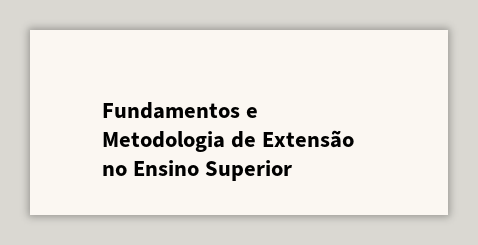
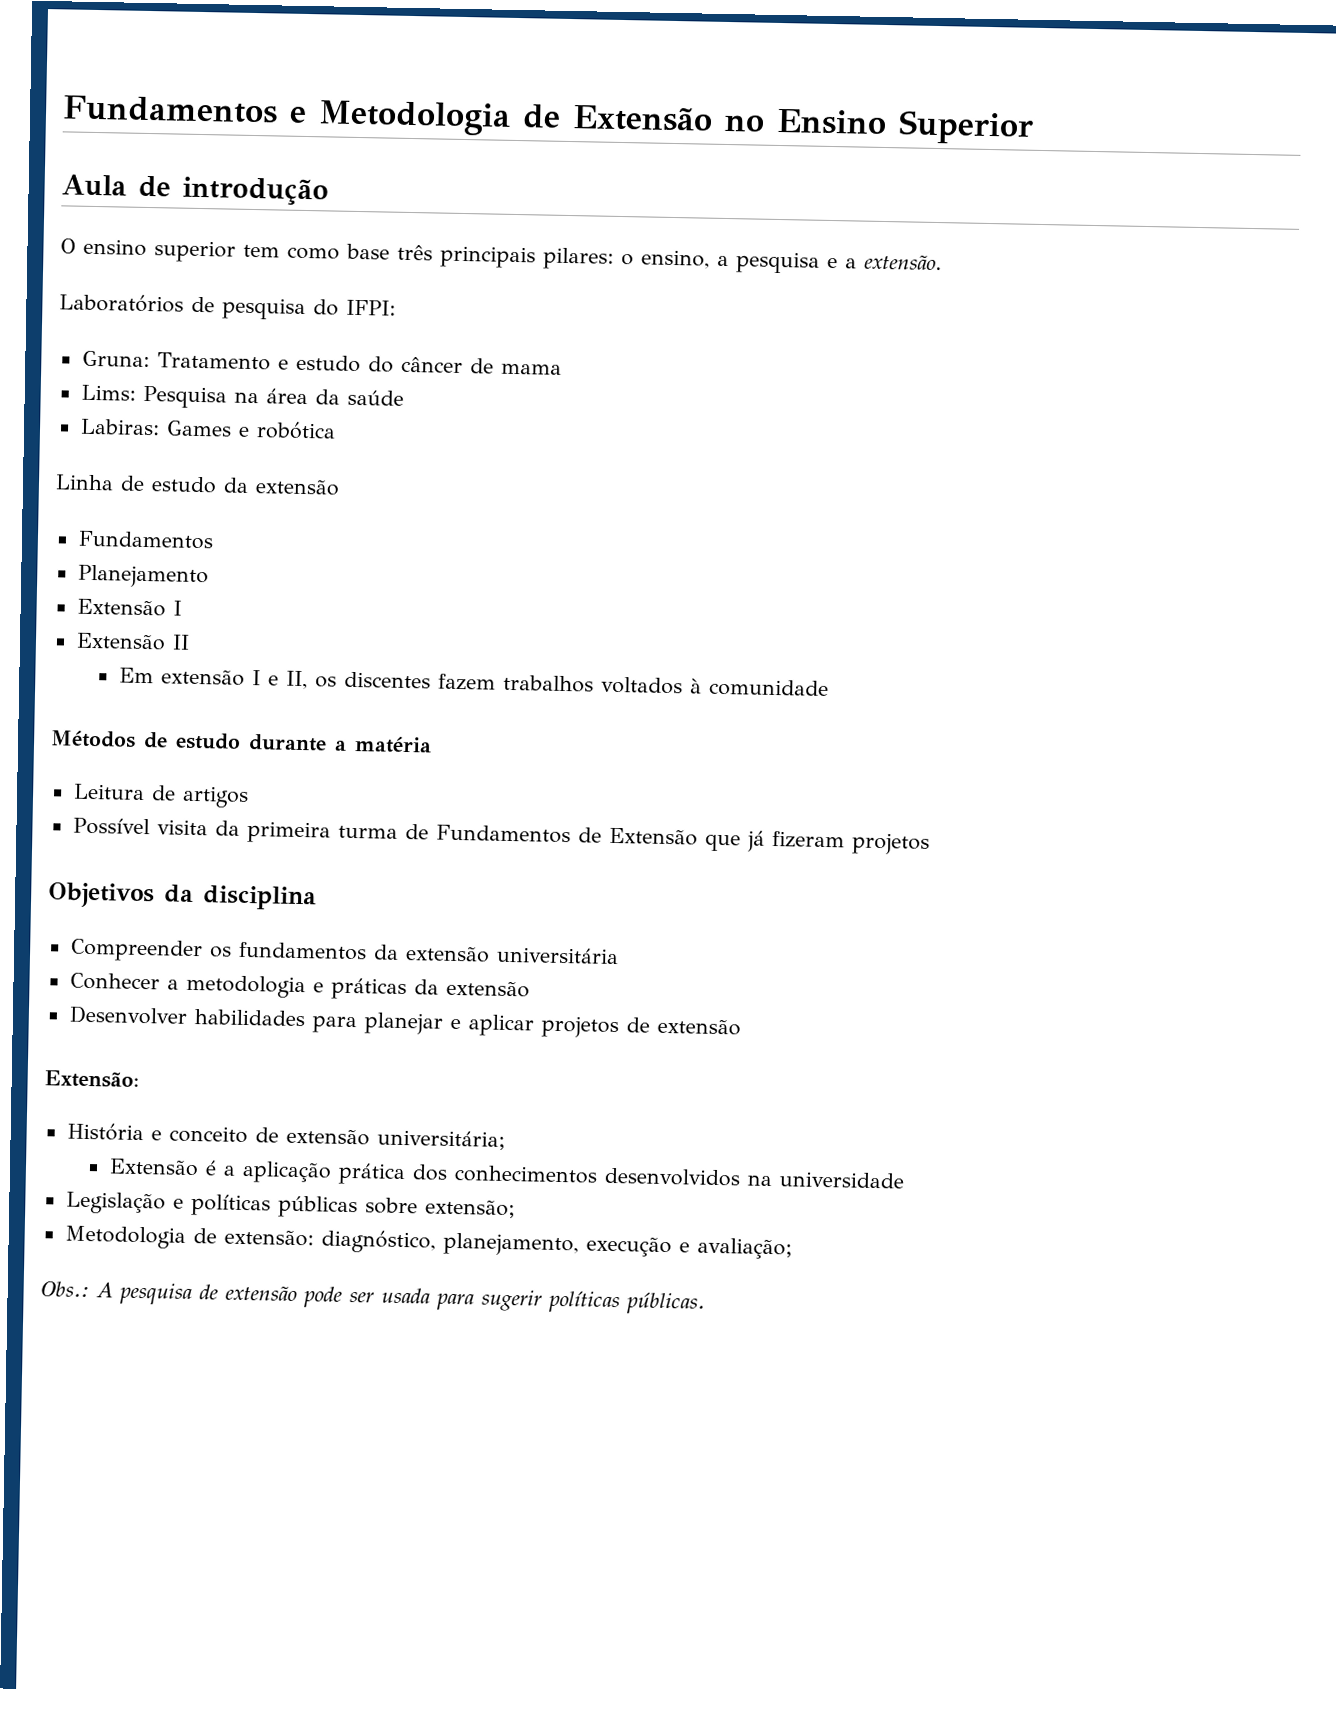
+ Aula de introdução
+ O ensino superior tem como base três principais pilares: o ensino, a pesquisa e a extensão.
+ Laboratórios de pesquisa do IFPI:
+ Gruna: Tratamento e estudo do câncer de mama
+ Lims: Pesquisa na área da saúde
+ Labiras: Games e robótica
+ Linha de estudo da extensão
+ Fundamentos
+ Planejamento
+ Extensão I
+ Extensão II
+ Em extensão I e II, os discentes fazem trabalhos voltados à comunidade
+ Métodos de estudo durante a matéria
+ Leitura de artigos
+ Possível visita da primeira turma de Fundamentos de Extensão que já fizeram projetos
+ Objetivos da disciplina
+ Compreender os fundamentos da extensão universitária
+ Conhecer a metodologia e práticas da extensão
+ Desenvolver habilidades para planejar e aplicar projetos de extensão
+ Extensão:
+ História e conceito de extensão universitária;
+ Extensão é a aplicação prática dos conhecimentos desenvolvidos na universidade
+ Legislação e políticas públicas sobre extensão;
+ Metodologia de extensão: diagnóstico, planejamento, execução e avaliação;
+ Obs.: A pesquisa de extensão pode ser usada para sugerir políticas públicas.

